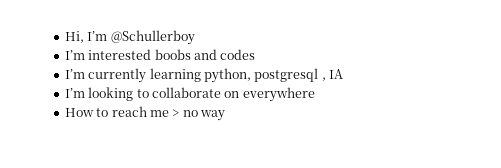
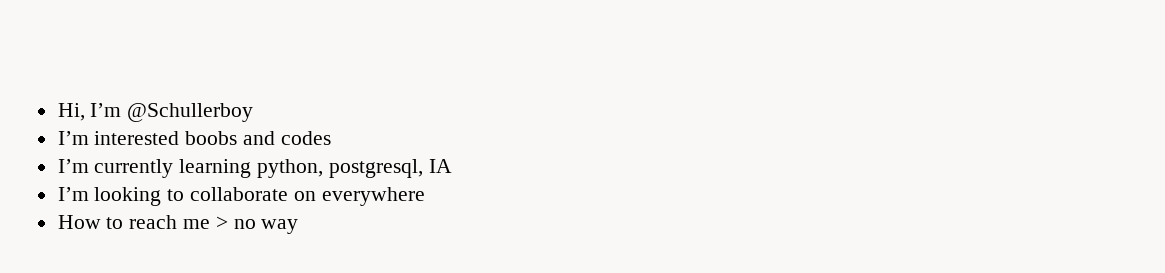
- I’m currently learning python, postgresql , IA
+ I’m currently learning python, postgresql, IA

